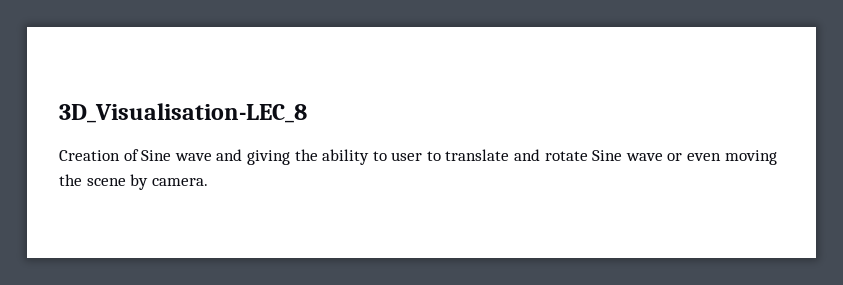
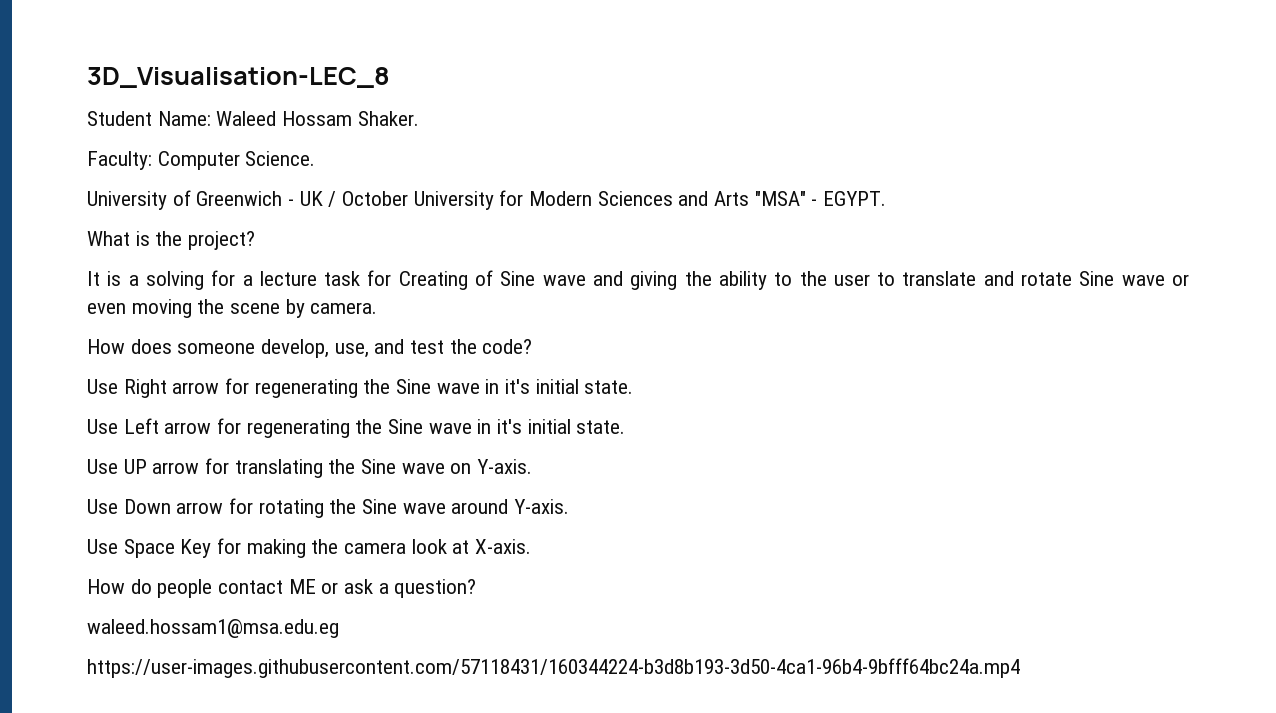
- Creation of Sine wave and giving the ability to user to translate and rotate Sine wave or even moving the scene by camera.
+ Student Name: Waleed Hossam Shaker.
+ Faculty: Computer Science.
+ University of Greenwich - UK / October University for Modern Sciences and Arts "MSA" - EGYPT.
+ What is the project?
+ It is a solving for a lecture task for Creating of Sine wave and giving the ability to the user to translate and rotate Sine wave or even moving the scene by camera.
+ How does someone develop, use, and test the code?
+ Use Right arrow for regenerating the Sine wave in it's initial state.
+ Use Left arrow for regenerating the Sine wave in it's initial state.
+ Use UP arrow for translating the Sine wave on Y-axis.
+ Use Down arrow for rotating the Sine wave around Y-axis.
+ Use Space Key for making the camera look at X-axis.
+ How do people contact ME or ask a question?
+ waleed.hossam1@msa.edu.eg
+ https://user-images.githubusercontent.com/57118431/160344224-b3d8b193-3d50-4ca1-96b4-9bfff64bc24a.mp4

